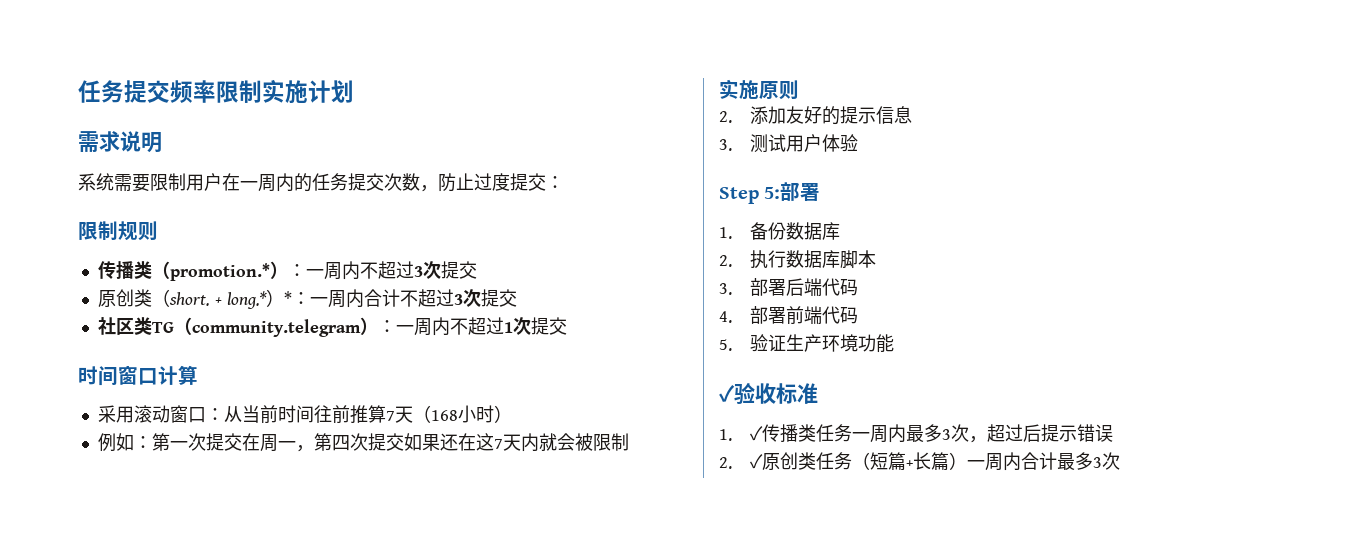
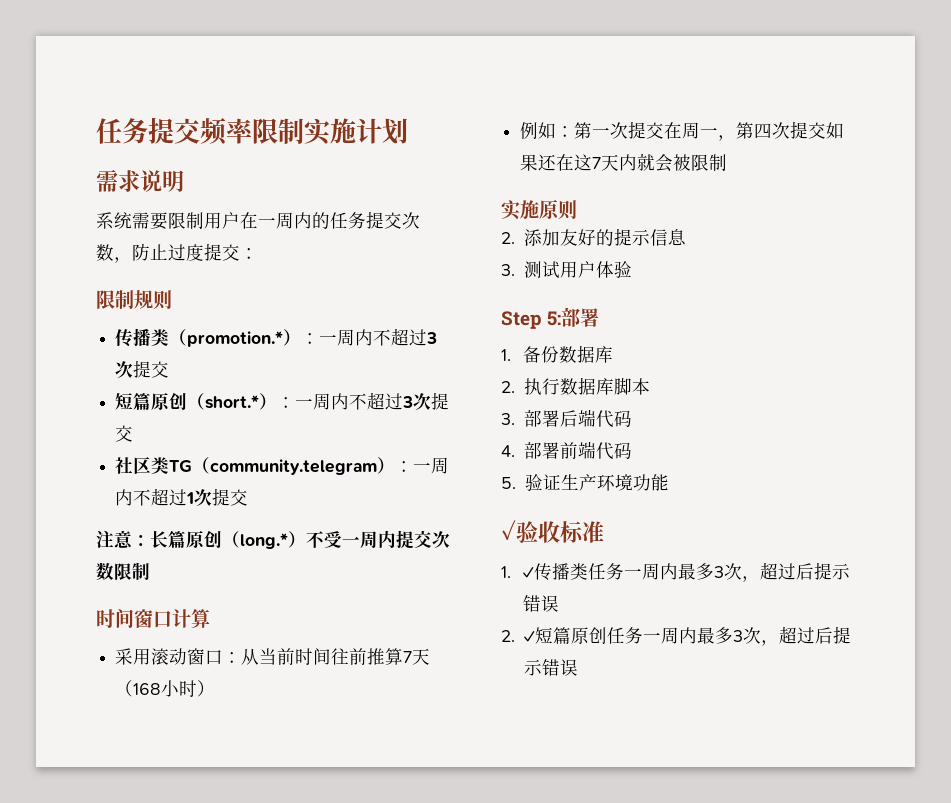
- 原创类（short. + long.*）*：一周内合计不超过3次提交
+ 短篇原创（short.*）：一周内不超过3次提交
+ 注意：长篇原创（long.*）不受一周内提交次数限制
- 2. ✓原创类任务（短篇+长篇）一周内合计最多3次
+ 2. ✓短篇原创任务一周内最多3次，超过后提示错误

